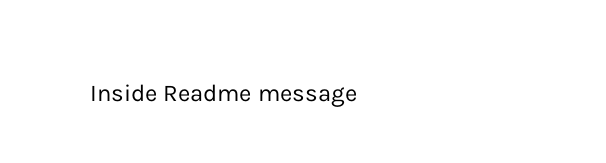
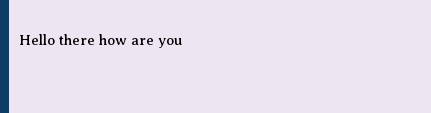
- Inside Readme message
+ Hello there how are you

